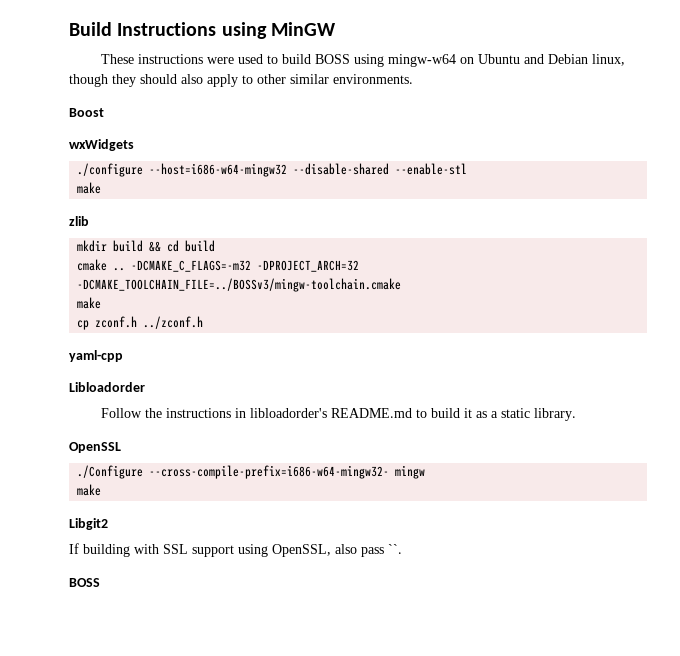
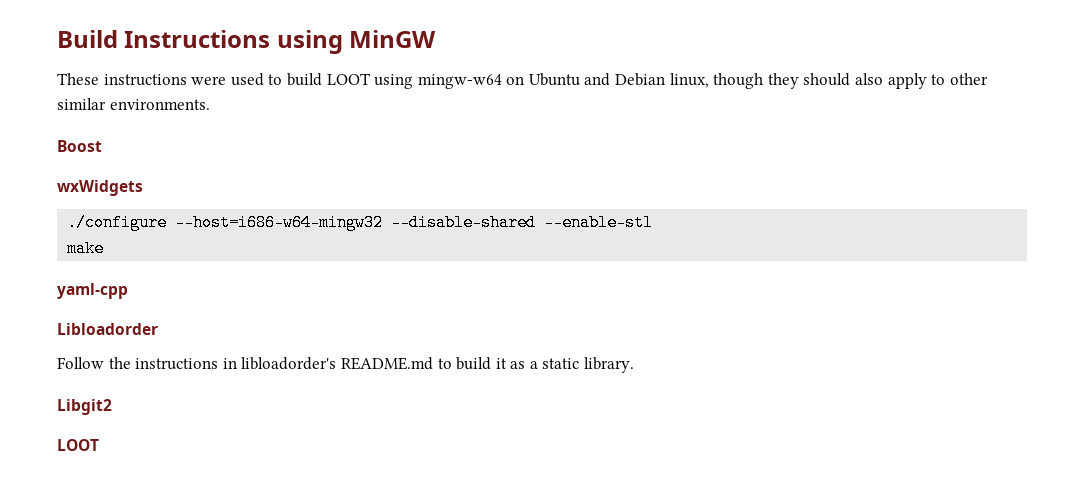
- These instructions were used to build BOSS using mingw-w64 on Ubuntu and Debian linux, though they should also apply to other similar environments.
+ These instructions were used to build LOOT using mingw-w64 on Ubuntu and Debian linux, though they should also apply to other similar environments.
- zlib
- mkdir build && cd build
- cmake .. -DCMAKE_C_FLAGS=-m32 -DPROJECT_ARCH=32 -DCMAKE_TOOLCHAIN_FILE=../BOSSv3/mingw-toolchain.cmake
- make
- cp zconf.h ../zconf.h
- OpenSSL
- ./Configure --cross-compile-prefix=i686-w64-mingw32- mingw
- make
  Libgit2
- If building with SSL support using OpenSSL, also pass ``.
- BOSS
+ LOOT

